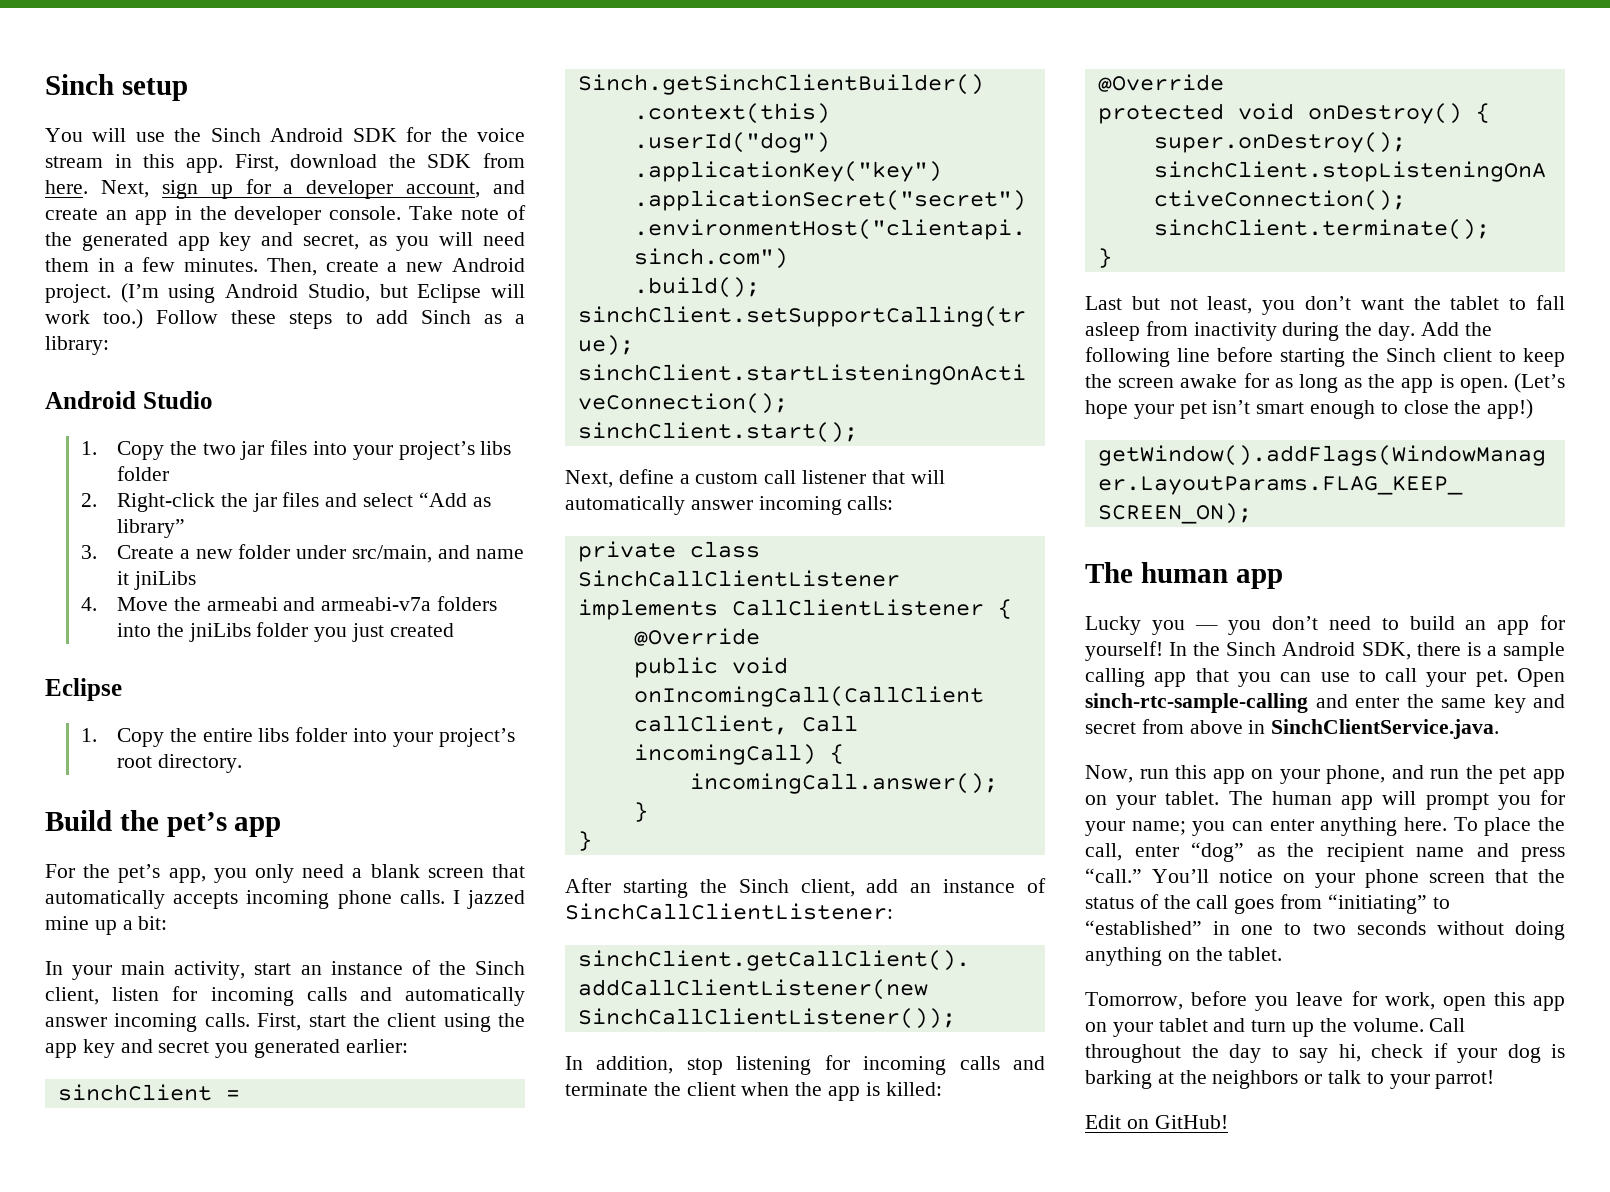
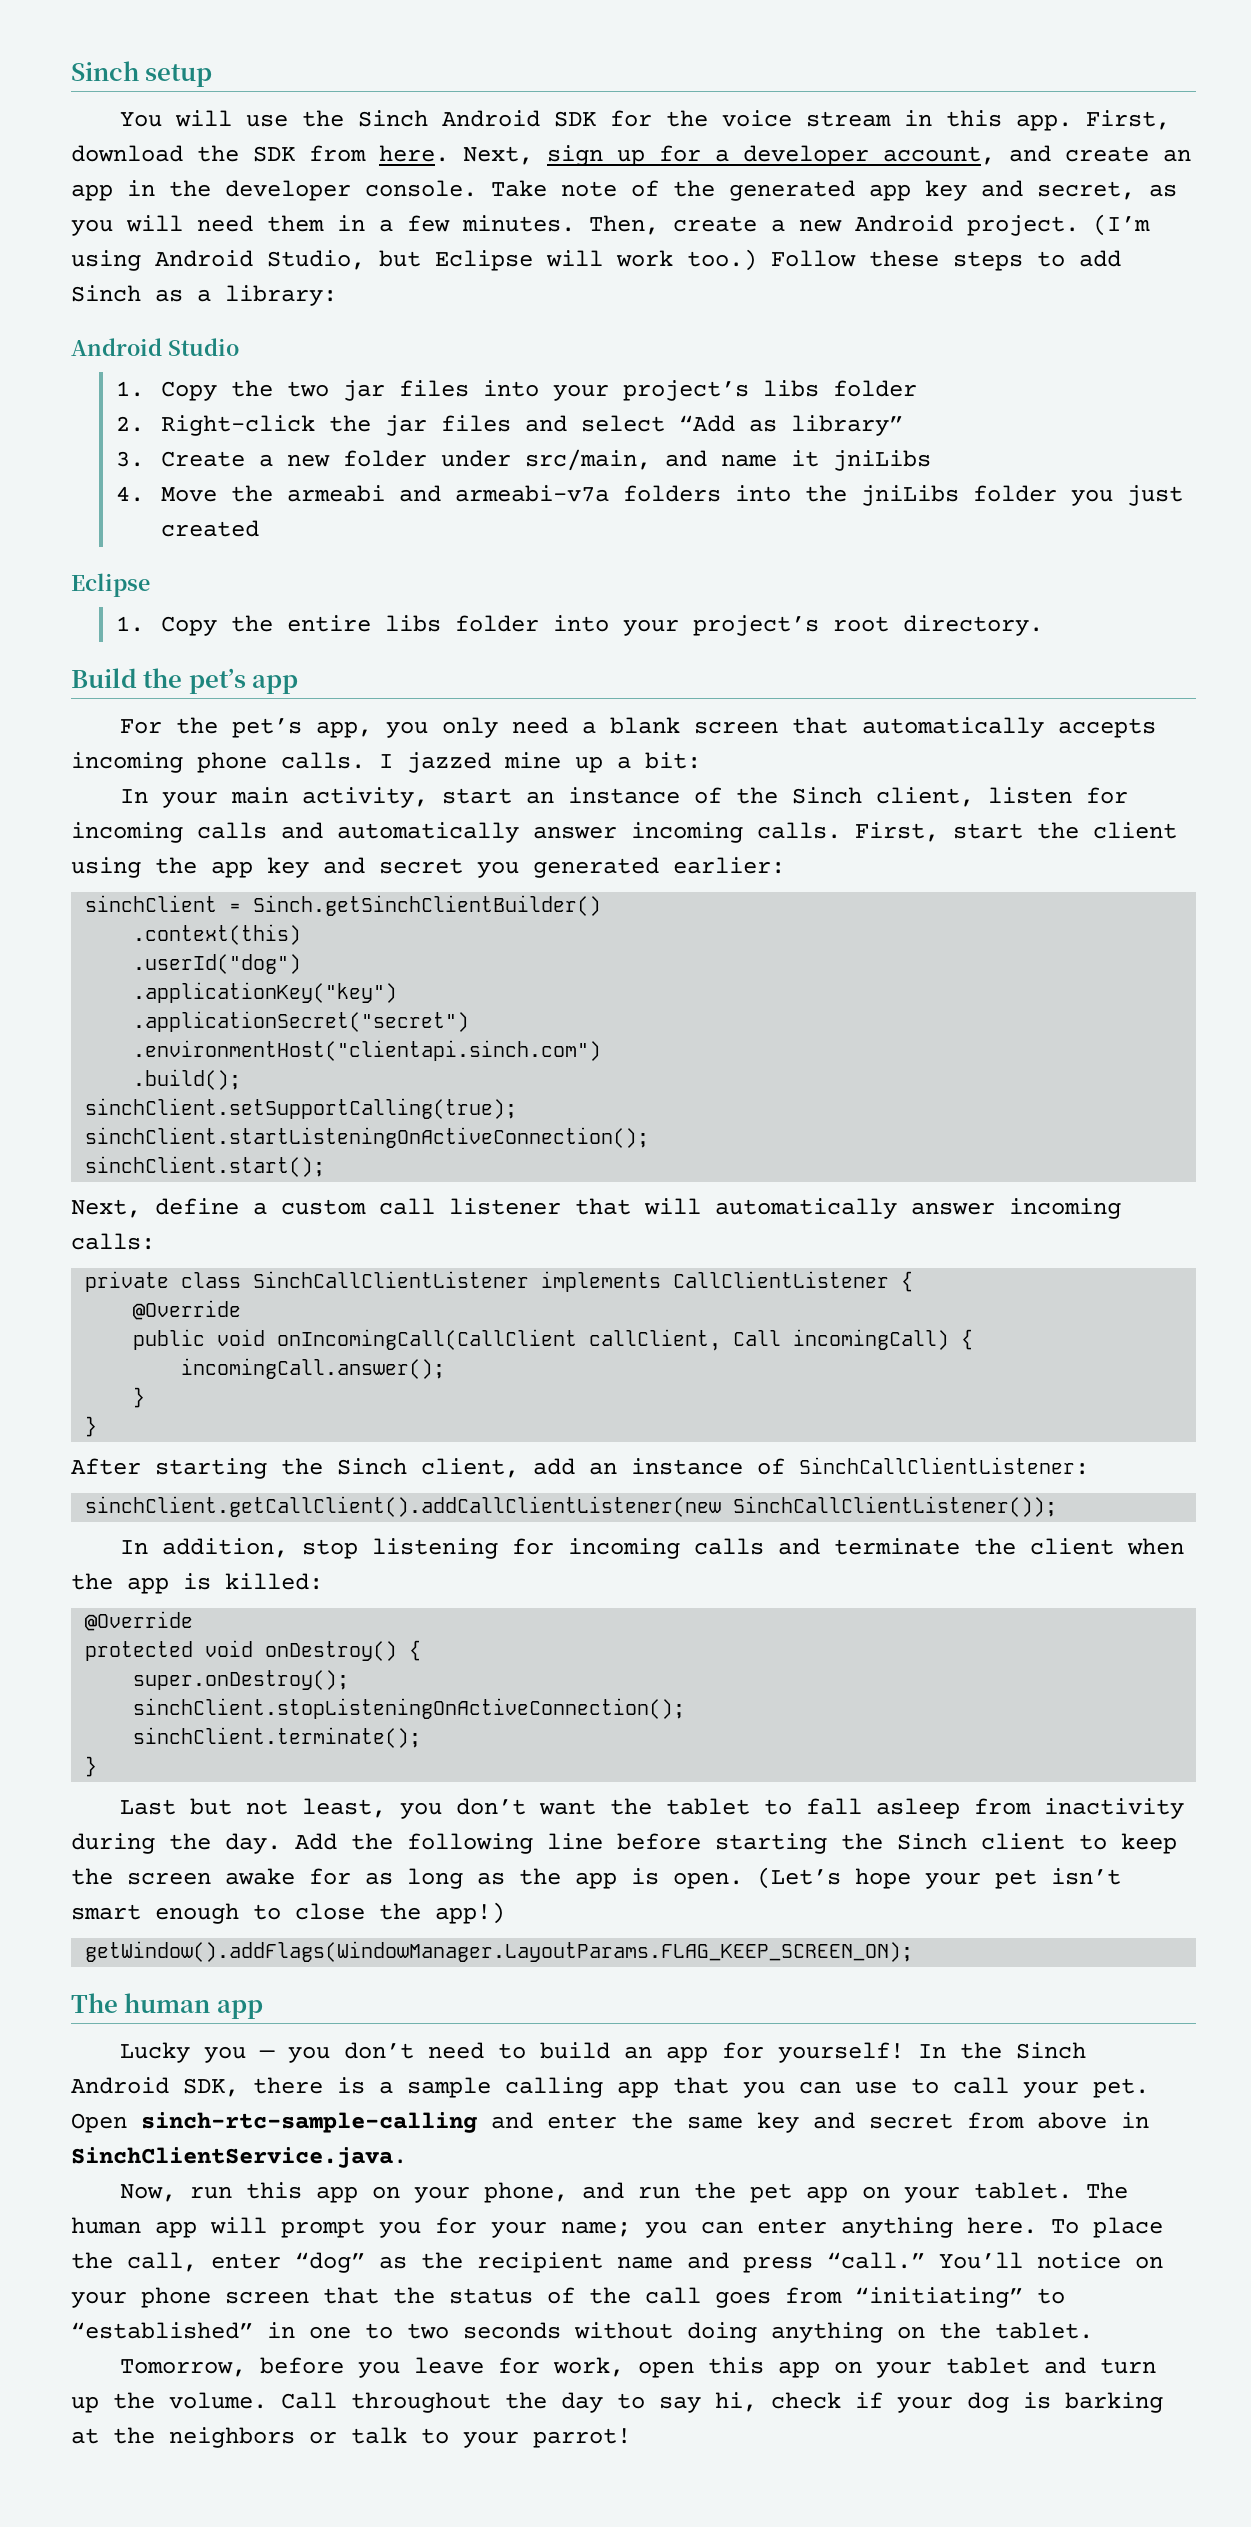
- Edit on GitHub!

